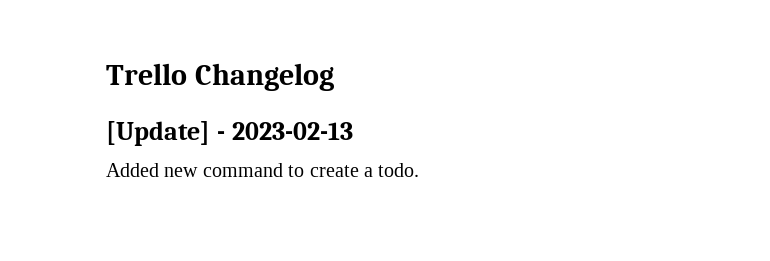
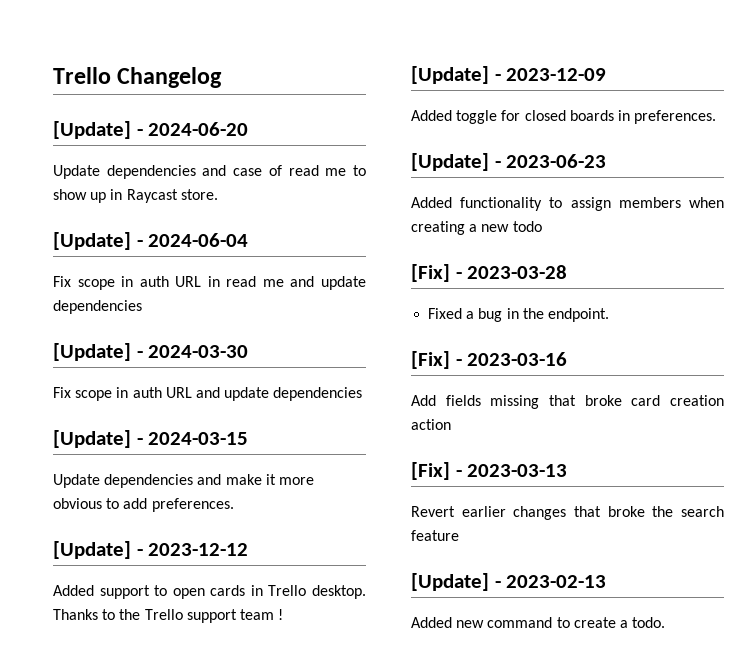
+ [Update] - 2024-06-20
+ Update dependencies and case of read me to show up in Raycast store.
+ [Update] - 2024-06-04
+ Fix scope in auth URL in read me and update dependencies
+ [Update] - 2024-03-30
+ Fix scope in auth URL and update dependencies
+ [Update] - 2024-03-15
+ Update dependencies and make it more obvious to add preferences.
+ [Update] - 2023-12-12
+ Added support to open cards in Trello desktop. Thanks to the Trello support team !
+ [Update] - 2023-12-09
+ Added toggle for closed boards in preferences.
+ [Update] - 2023-06-23
+ Added functionality to assign members when creating a new todo
+ [Fix] - 2023-03-28
+ Fixed a bug in the endpoint.
+ [Fix] - 2023-03-16
+ Add fields missing that broke card creation action
+ [Fix] - 2023-03-13
+ Revert earlier changes that broke the search feature

